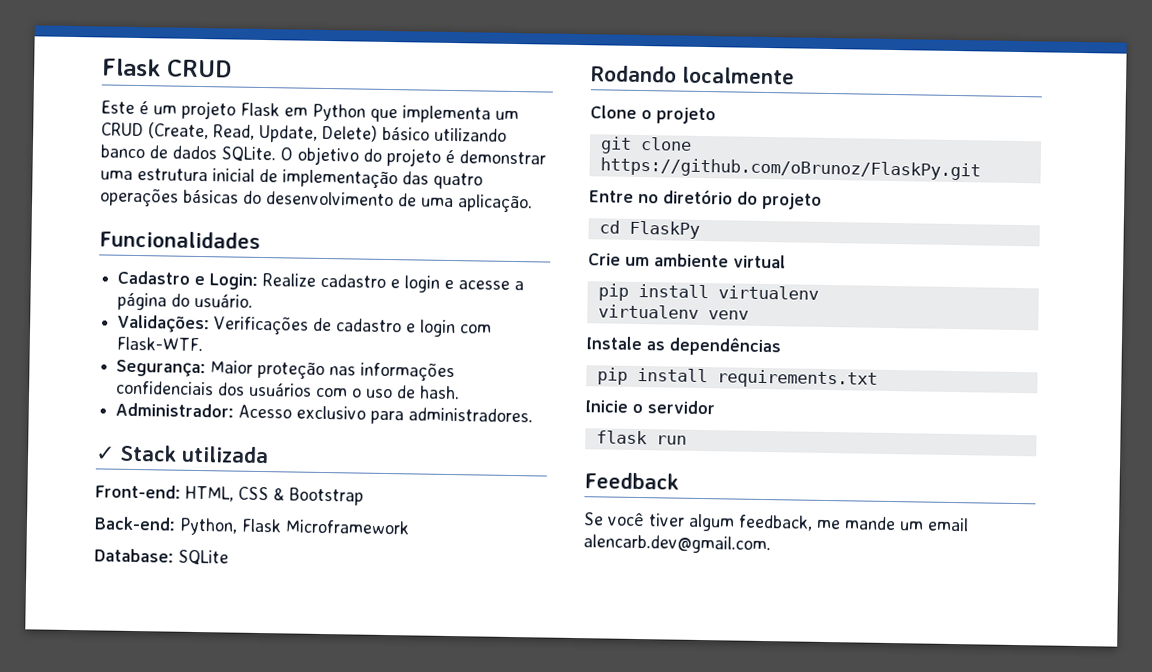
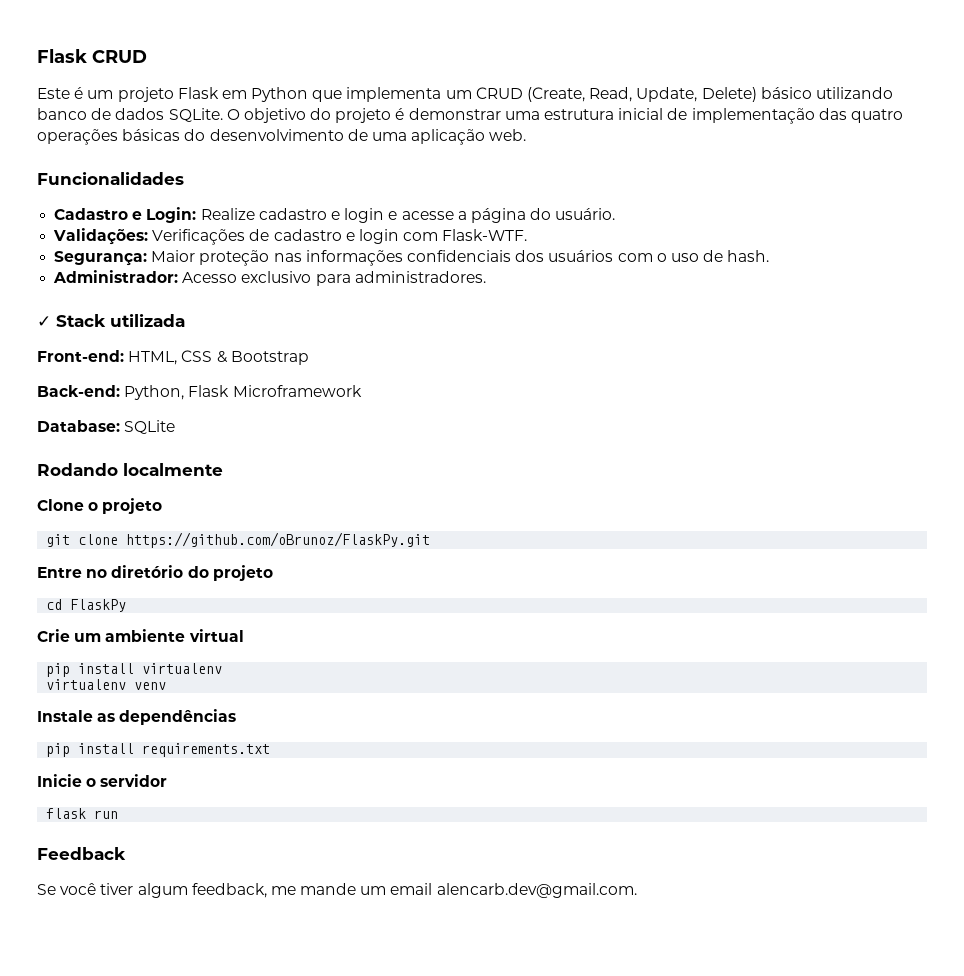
- O objetivo do projeto é demonstrar uma estrutura inicial de implementação das quatro operações básicas do desenvolvimento de uma aplicação.
+ O objetivo do projeto é demonstrar uma estrutura inicial de implementação das quatro operações básicas do desenvolvimento de uma aplicação web.

